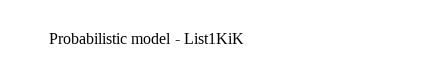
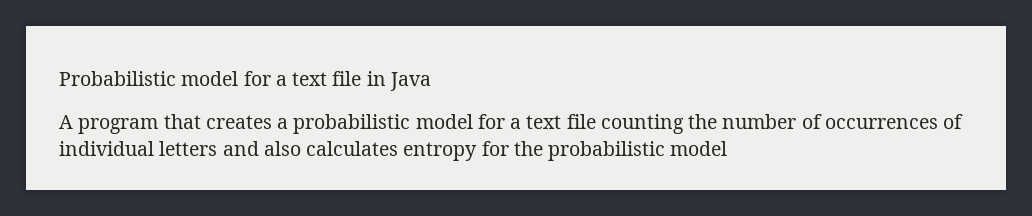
- Probabilistic model - List1KiK
+ Probabilistic model for a text file in Java
+ A program that creates a probabilistic model for a text file counting the number of occurrences of individual letters and also calculates entropy for the probabilistic model

